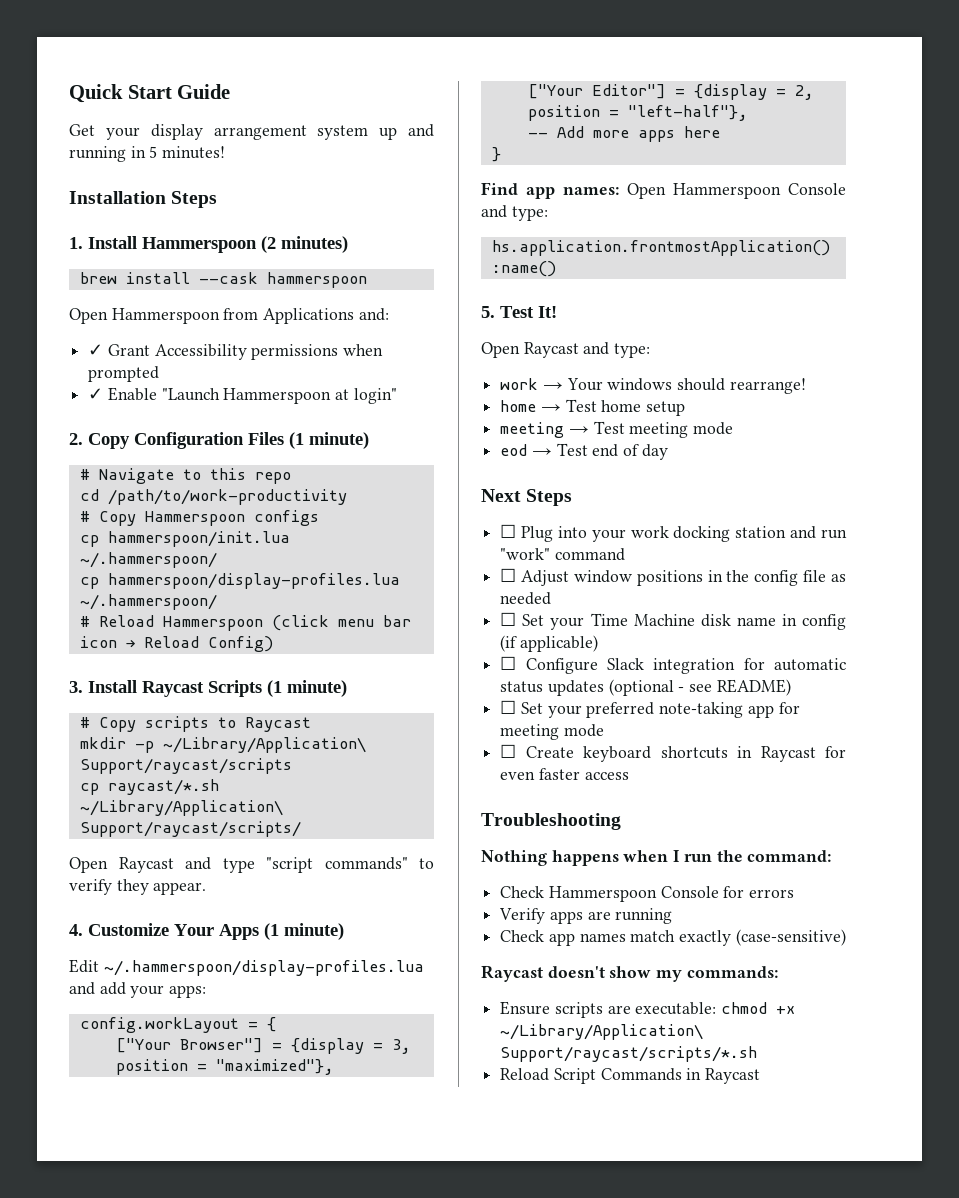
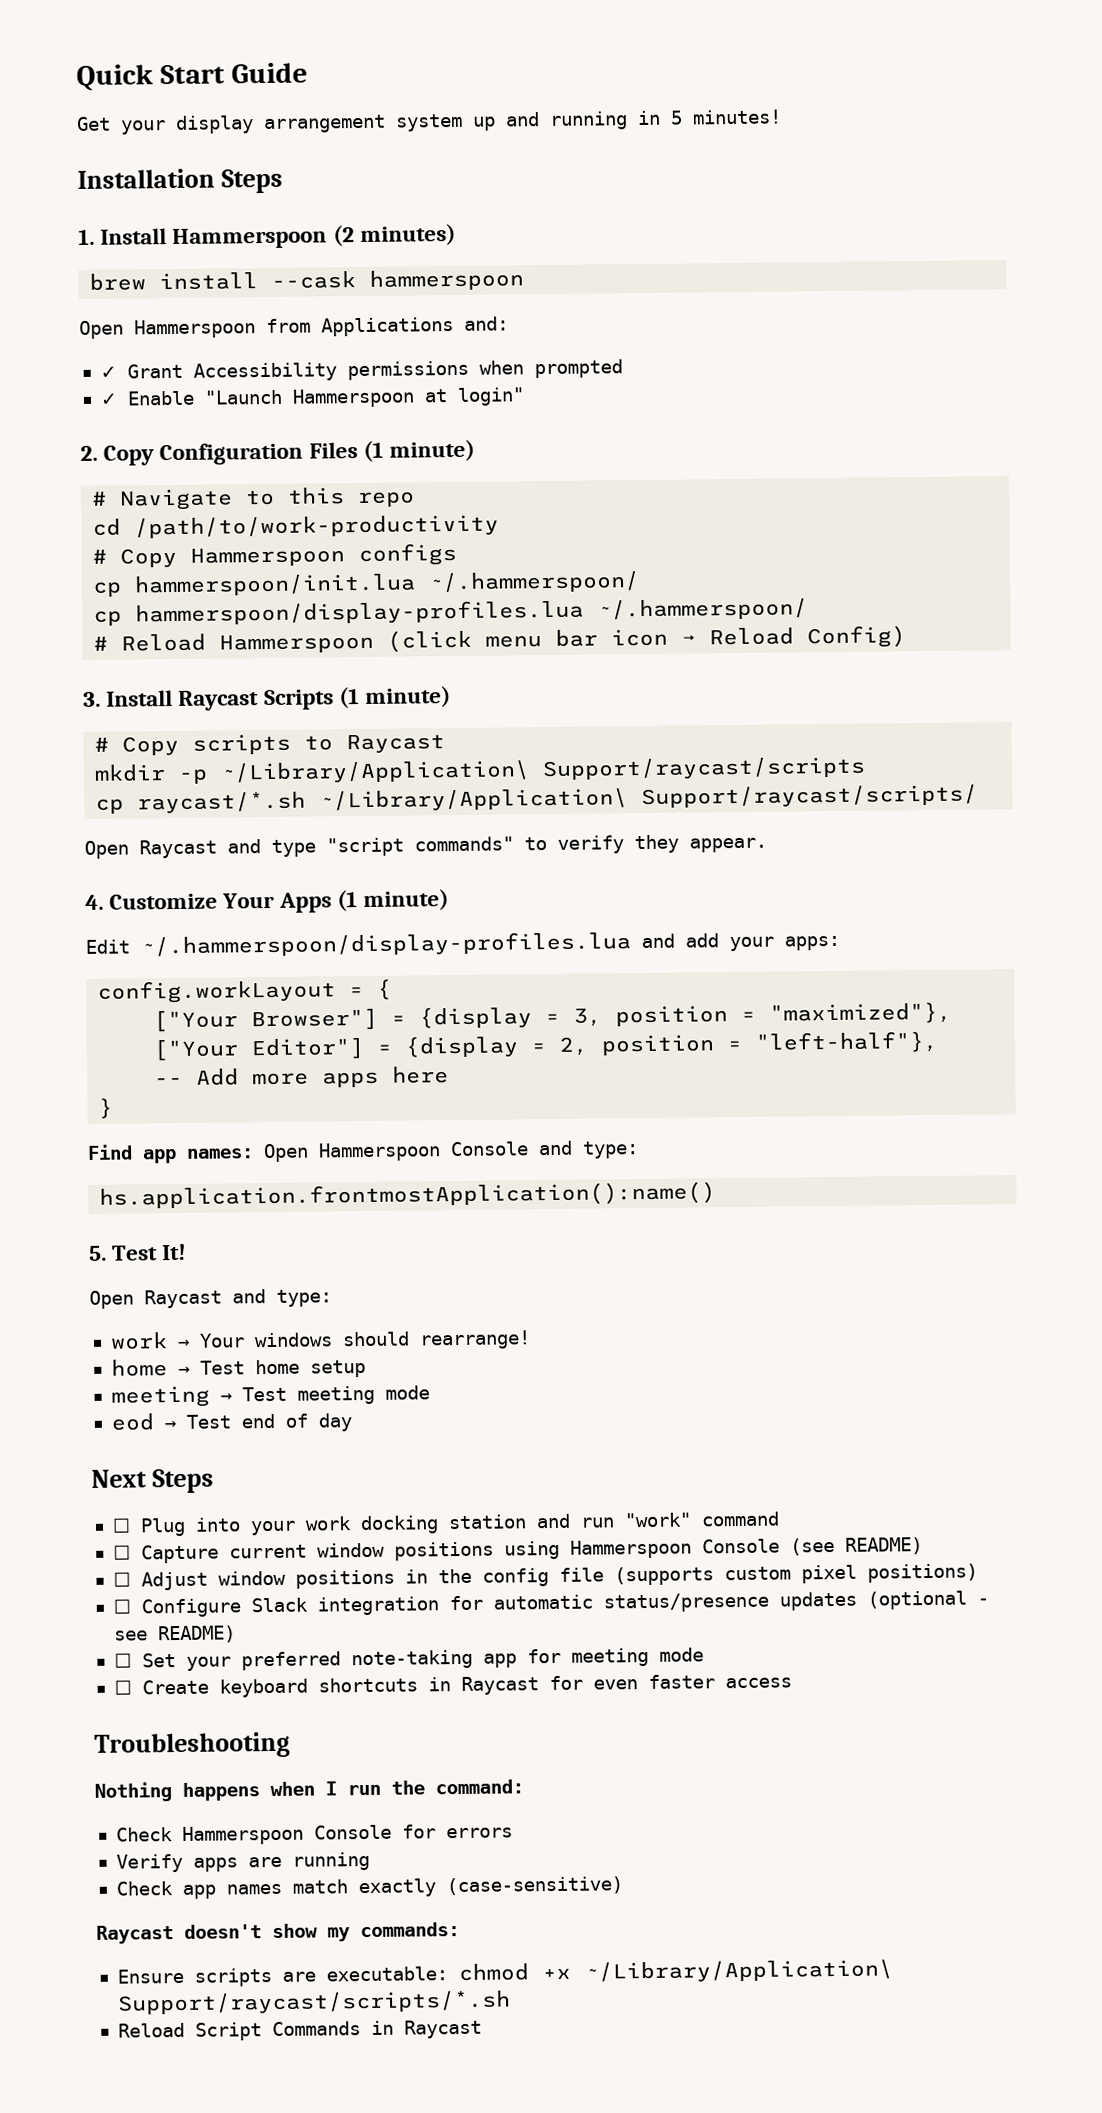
+ ☐ Capture current window positions using Hammerspoon Console (see README)
- ☐ Adjust window positions in the config file as needed
- ☐ Set your Time Machine disk name in config (if applicable)
+ ☐ Adjust window positions in the config file (supports custom pixel positions)
- ☐ Configure Slack integration for automatic status updates (optional - see README)
+ ☐ Configure Slack integration for automatic status/presence updates (optional - see README)

